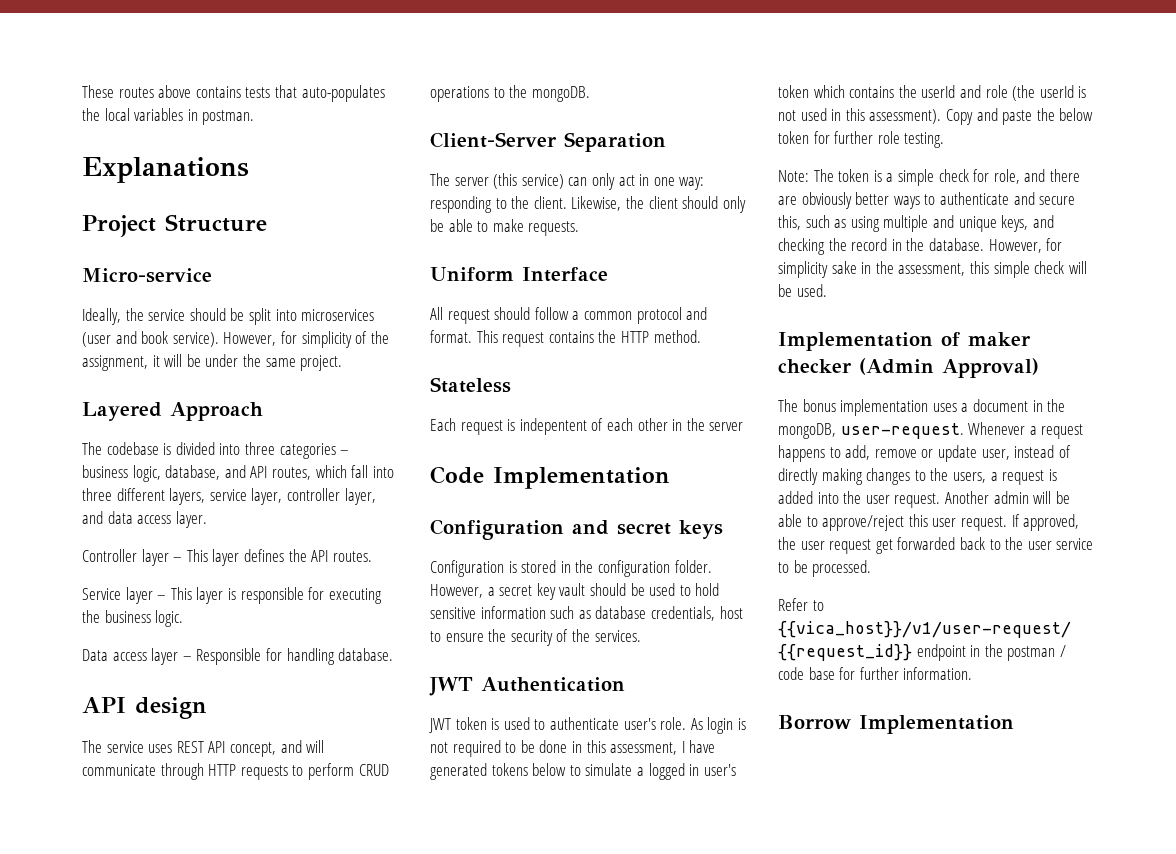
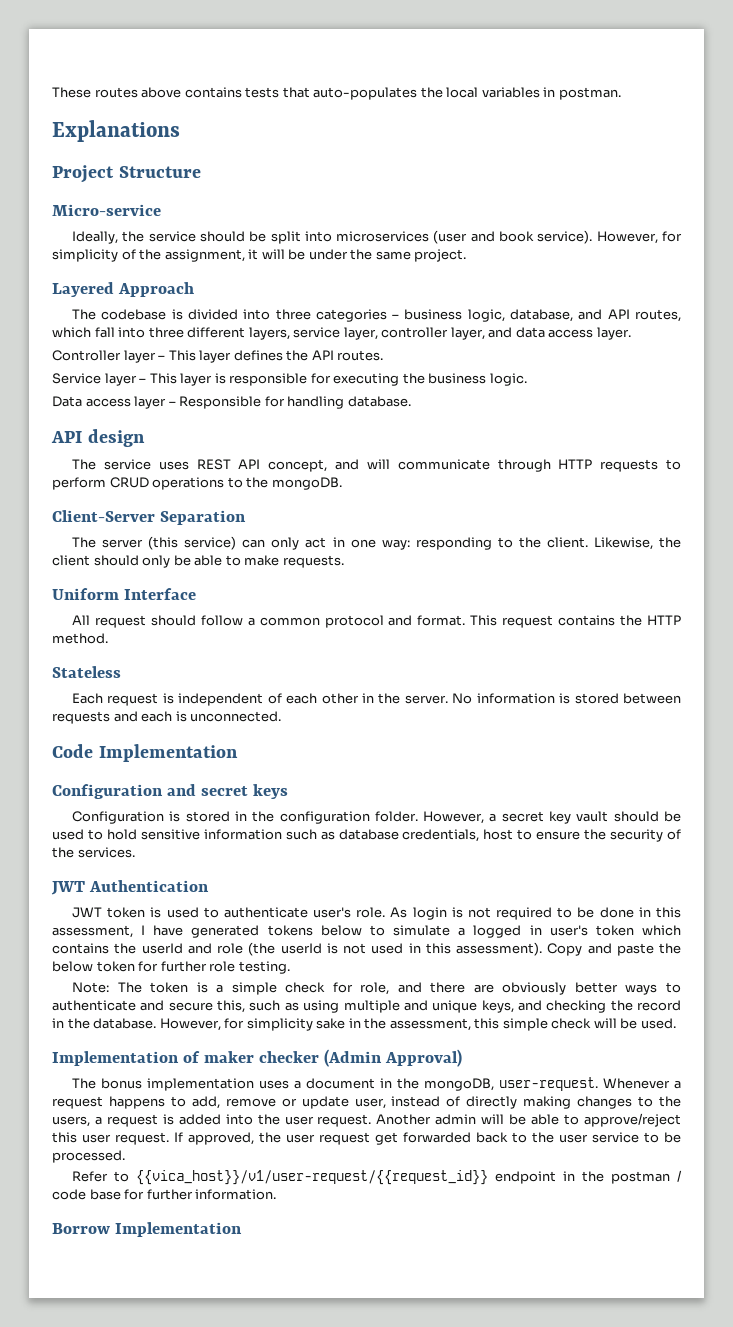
- Each request is indepentent of each other in the server
+ Each request is independent of each other in the server. No information is stored between requests and each is unconnected.

